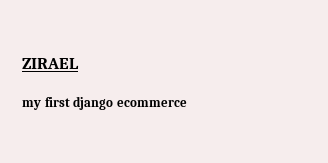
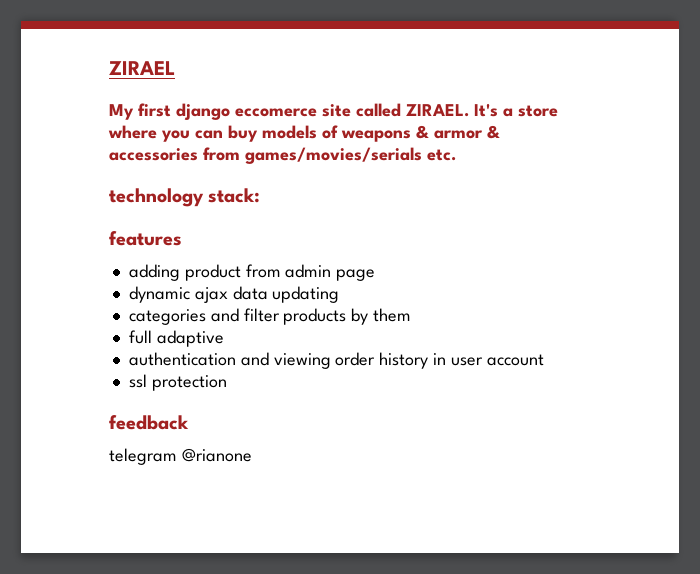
- my first django ecommerce
+ My first django eccomerce site called ZIRAEL. It's a store where you can buy models of weapons & armor & accessories from games/movies/serials etc.
+ technology stack:
+ features
+ adding product from admin page
+ dynamic ajax data updating
+ categories and filter products by them
+ full adaptive
+ authentication and viewing order history in user account
+ ssl protection
+ feedback
+ telegram @rianone

